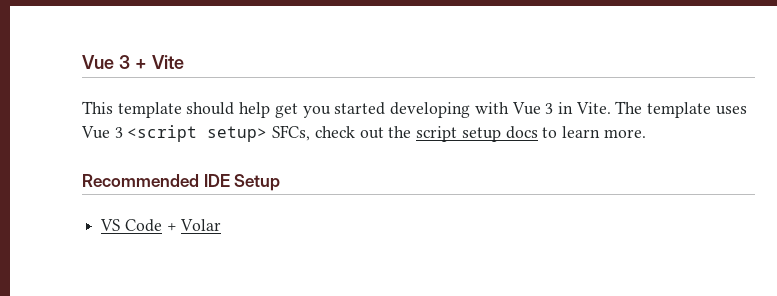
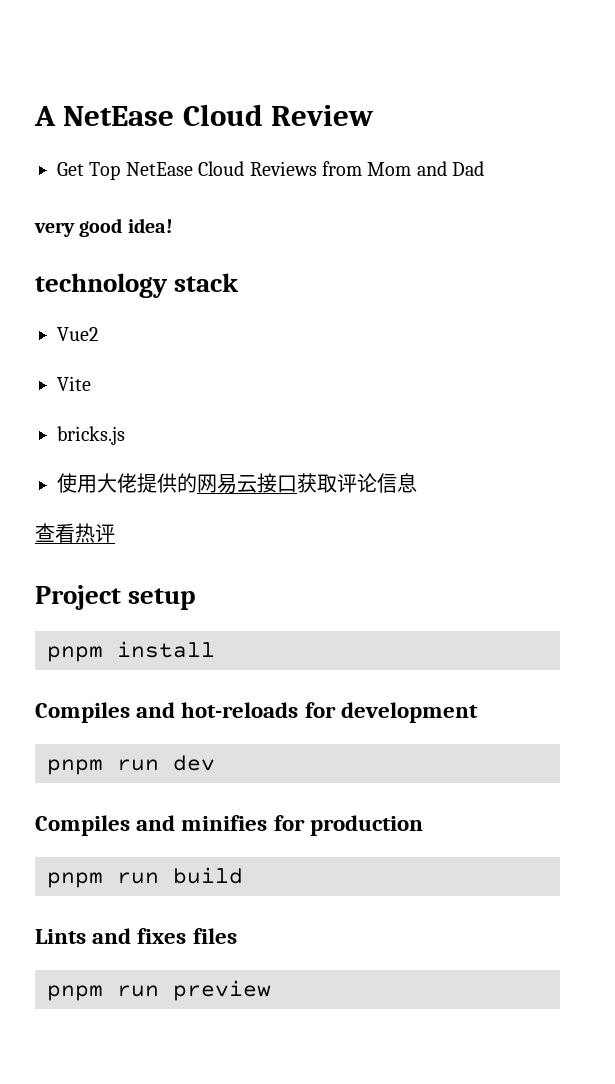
- Vue 3 + Vite
- This template should help get you started developing with Vue 3 in Vite. The template uses Vue 3 <script setup> SFCs, check out the script setup docs to learn more.
- Recommended IDE Setup
- VS Code + Volar
+ A NetEase Cloud Review
+ Get Top NetEase Cloud Reviews from Mom and Dad
+ very good idea!
+ technology stack
+ Vue2
+ Vite
+ bricks.js
+ 使用大佬提供的网易云接口获取评论信息
+ 查看热评
+ Project setup
+ pnpm install
+ Compiles and hot-reloads for development
+ pnpm run dev
+ Compiles and minifies for production
+ pnpm run build
+ Lints and fixes files
+ pnpm run preview

